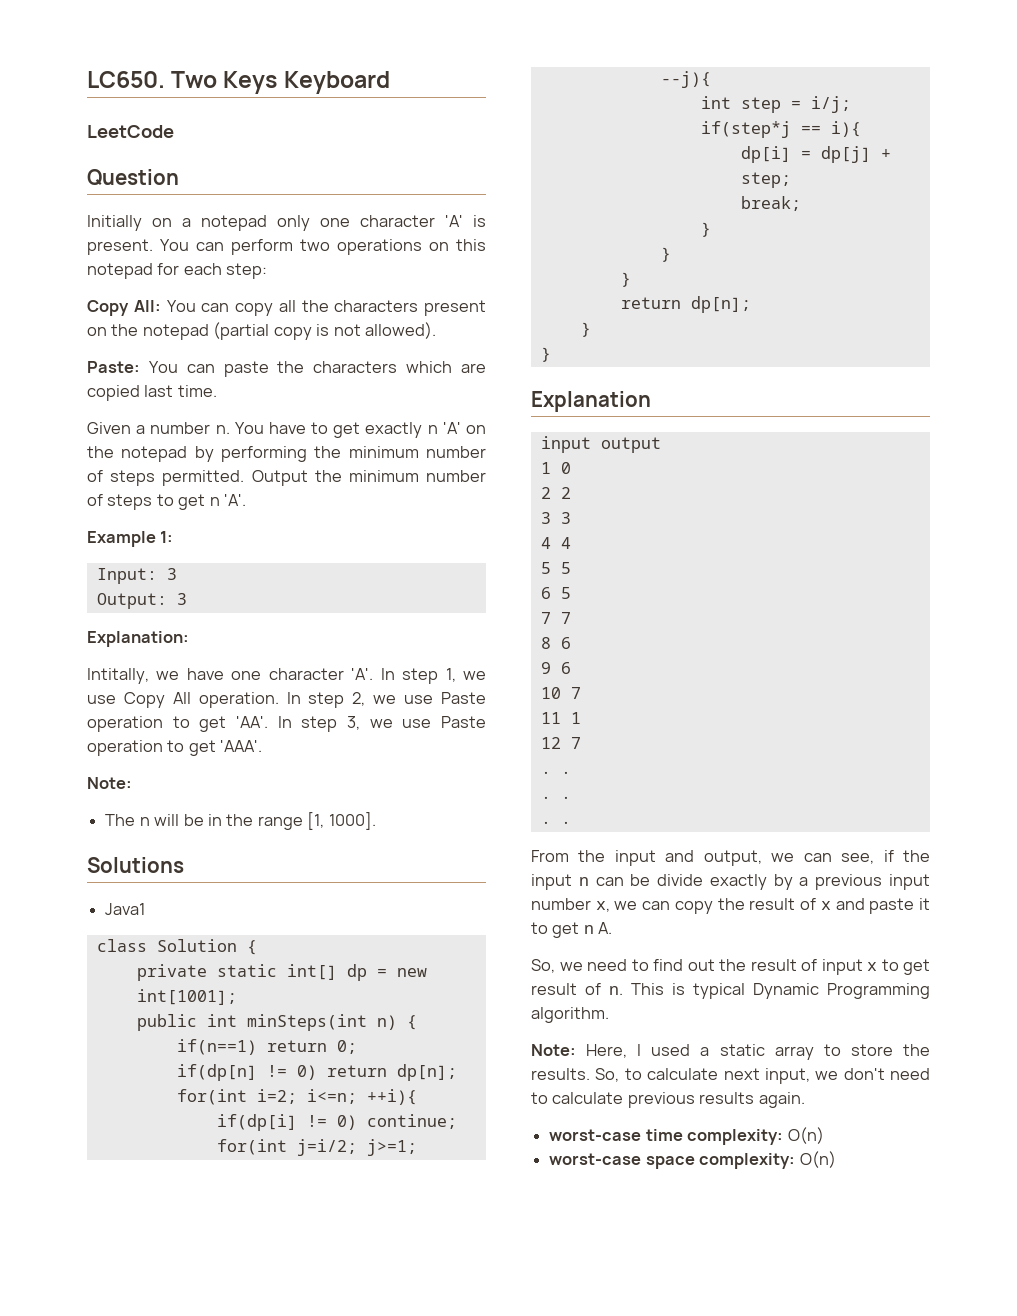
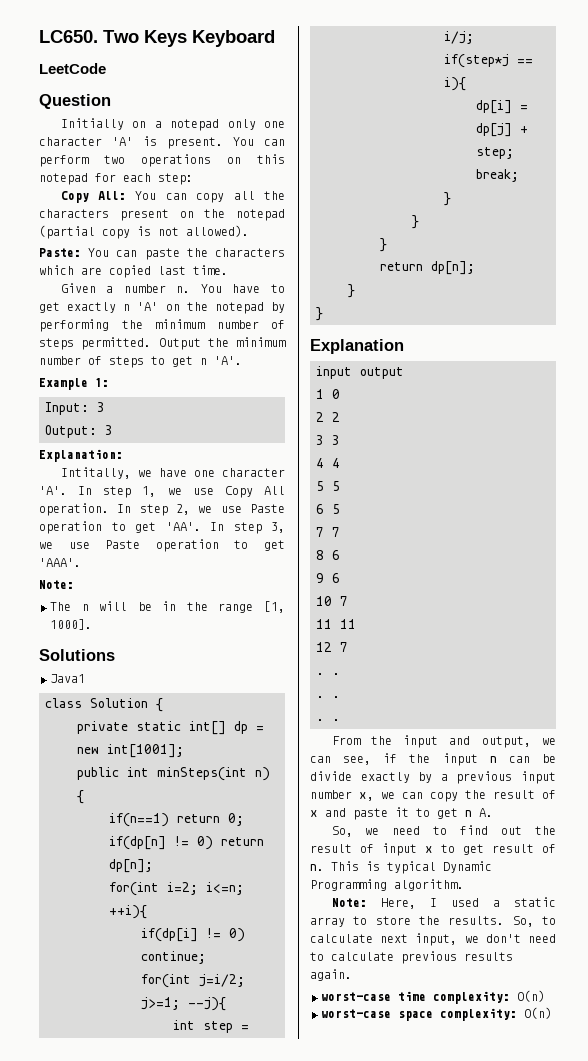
- 11 1
+ 11 11

